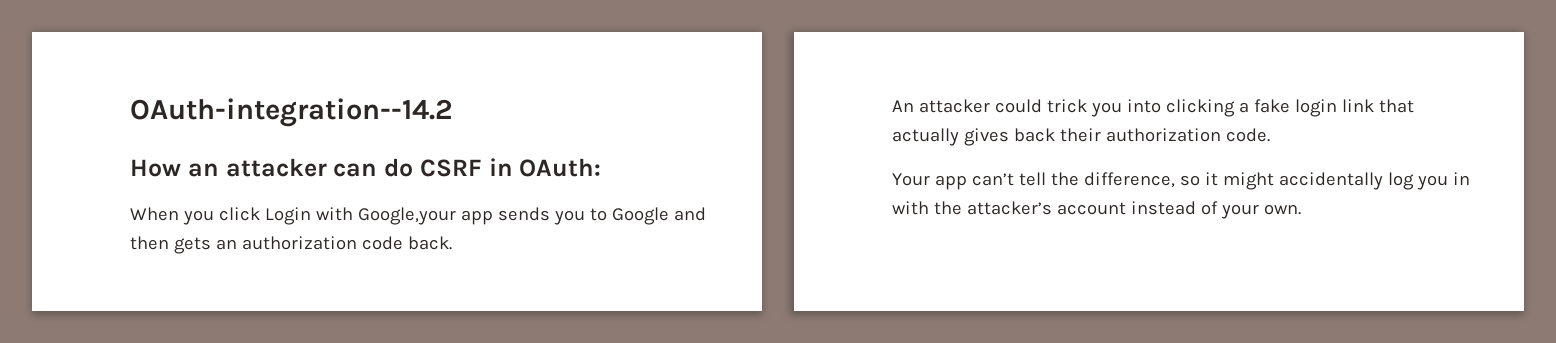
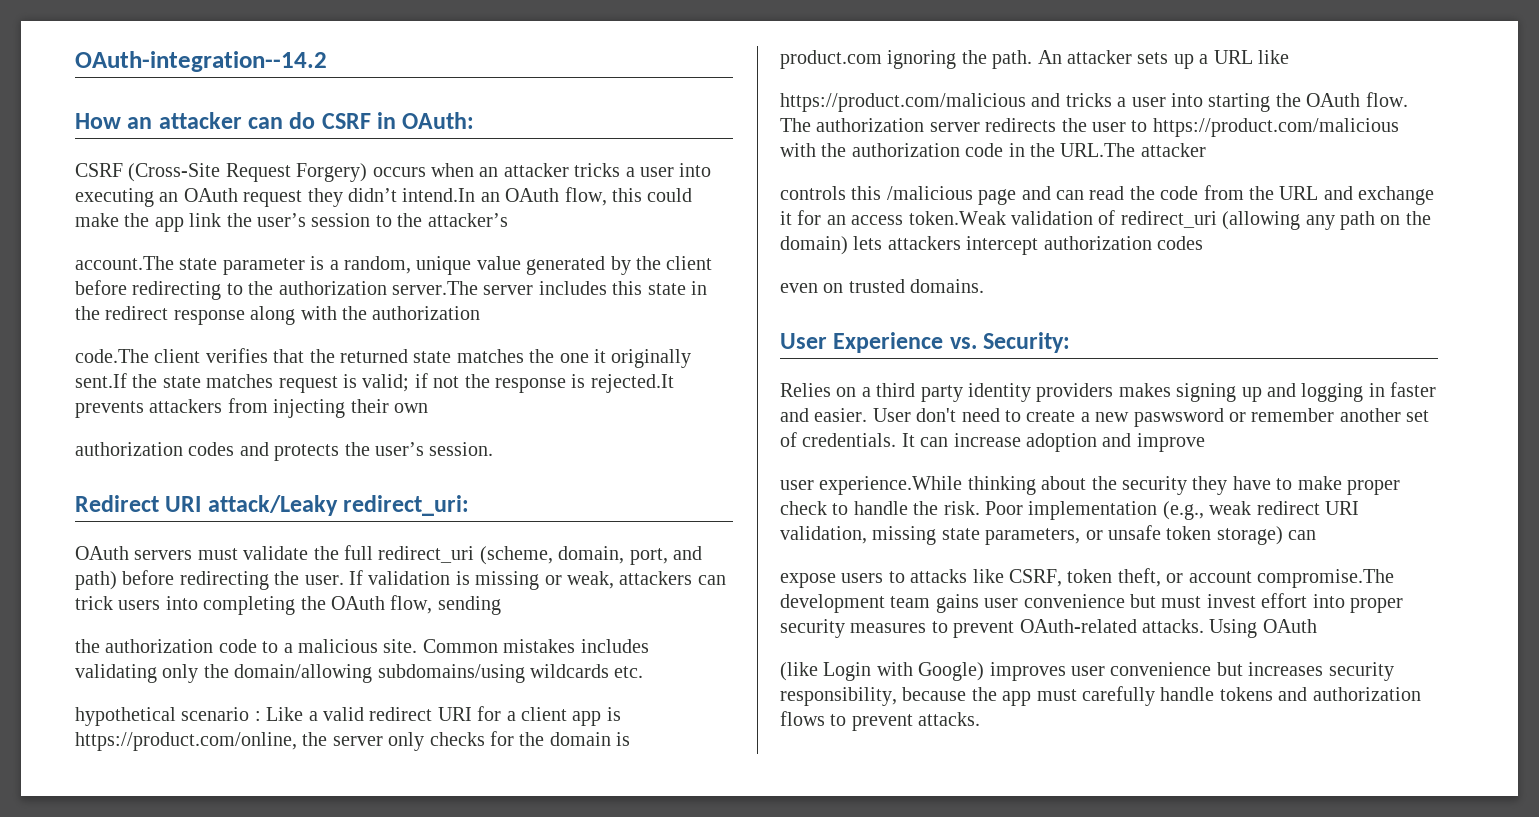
- When you click Login with Google,your app sends you to Google and then gets an authorization code back.
- An attacker could trick you into clicking a fake login link that actually gives back their authorization code.
- Your app can’t tell the difference, so it might accidentally log you in with the attacker’s account instead of your own.
+ CSRF (Cross-Site Request Forgery) occurs when an attacker tricks a user into executing an OAuth request they didn’t intend.In an OAuth flow, this could make the app link the user’s session to the attacker’s
+ account.The state parameter is a random, unique value generated by the client before redirecting to the authorization server.The server includes this state in the redirect response along with the authorization
+ code.The client verifies that the returned state matches the one it originally sent.If the state matches request is valid; if not the response is rejected.It prevents attackers from injecting their own
+ authorization codes and protects the user’s session.
+ Redirect URI attack/Leaky redirect_uri:
+ OAuth servers must validate the full redirect_uri (scheme, domain, port, and path) before redirecting the user. If validation is missing or weak, attackers can trick users into completing the OAuth flow, sending
+ the authorization code to a malicious site. Common mistakes includes validating only the domain/allowing subdomains/using wildcards etc.
+ hypothetical scenario : Like a valid redirect URI for a client app is https://product.com/online, the server only checks for the domain is product.com ignoring the path. An attacker sets up a URL like
+ https://product.com/malicious and tricks a user into starting the OAuth flow. The authorization server redirects the user to https://product.com/malicious with the authorization code in the URL.The attacker
+ controls this /malicious page and can read the code from the URL and exchange it for an access token.Weak validation of redirect_uri (allowing any path on the domain) lets attackers intercept authorization codes
+ even on trusted domains.
+ User Experience vs. Security:
+ Relies on a third party identity providers makes signing up and logging in faster and easier. User don't need to create a new paswsword or remember another set of credentials. It can increase adoption and improve
+ user experience.While thinking about the security they have to make proper check to handle the risk. Poor implementation (e.g., weak redirect URI validation, missing state parameters, or unsafe token storage) can
+ expose users to attacks like CSRF, token theft, or account compromise.The development team gains user convenience but must invest effort into proper security measures to prevent OAuth-related attacks. Using OAuth
+ (like Login with Google) improves user convenience but increases security responsibility, because the app must carefully handle tokens and authorization flows to prevent attacks.

